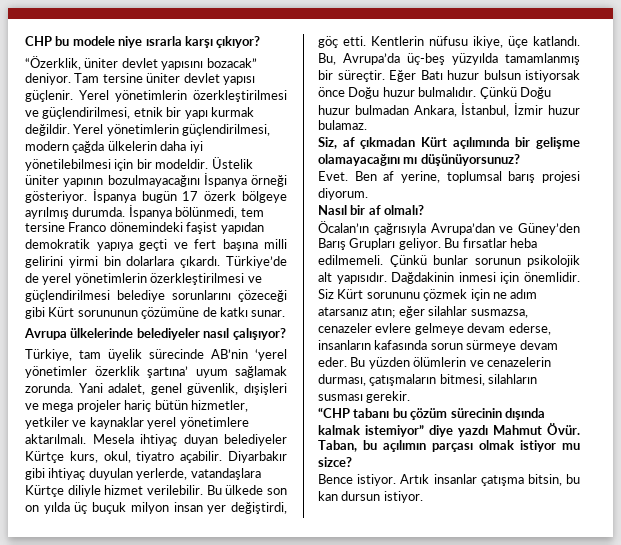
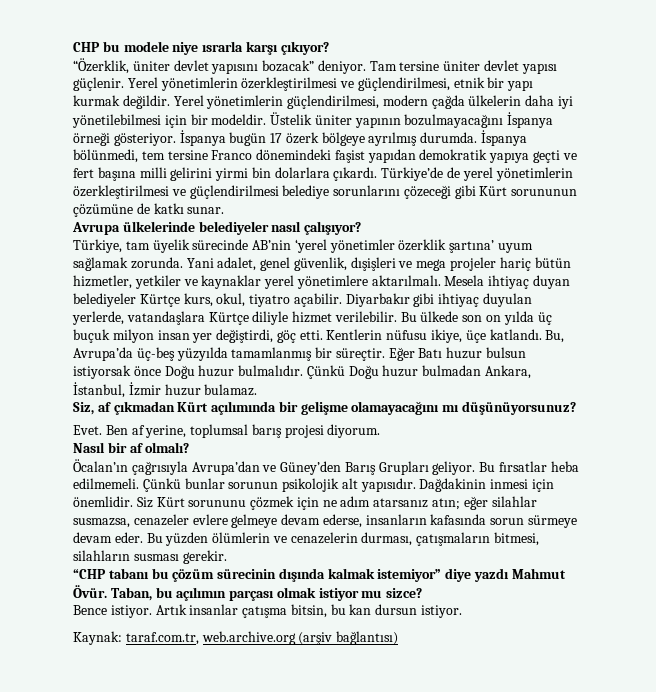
+ Kaynak: taraf.com.tr, web.archive.org (arşiv bağlantısı)

